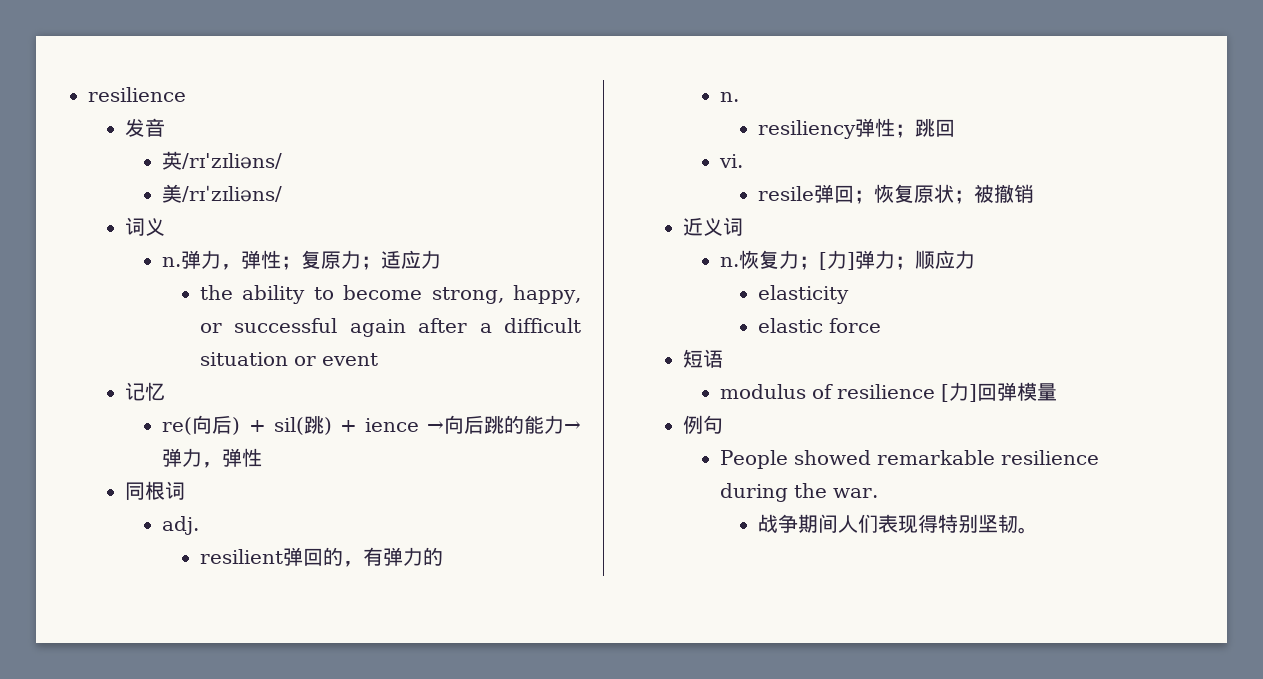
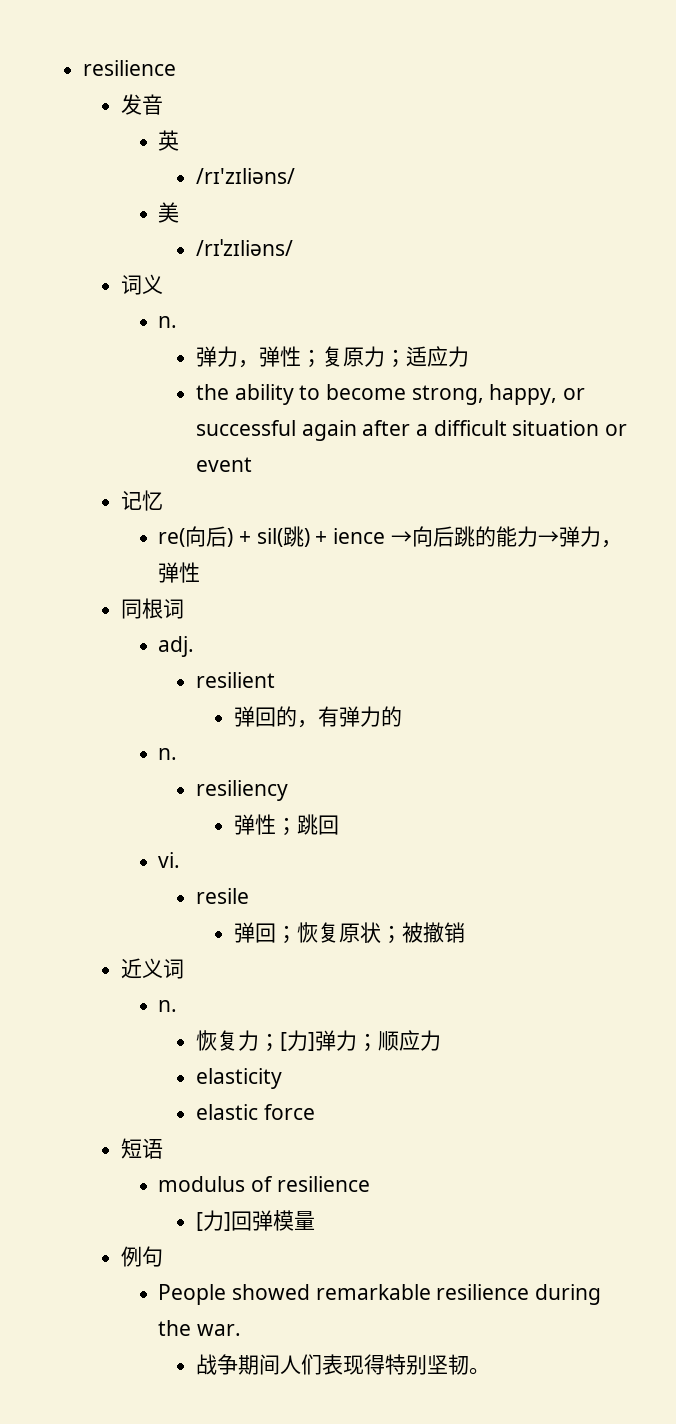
- 英/rɪ'zɪliəns/
+ 英
+ /rɪ'zɪliəns/
- 美/rɪˈzɪliəns/
+ 美
+ /rɪˈzɪliəns/
  词义
- n.弹力，弹性；复原力；适应力
+ n.
+ 弹力，弹性；复原力；适应力
- resilient弹回的，有弹力的
+ resilient
+ 弹回的，有弹力的
- resiliency弹性；跳回
+ resiliency
+ 弹性；跳回
- resile弹回；恢复原状；被撤销
+ resile
+ 弹回；恢复原状；被撤销
  近义词
- n.恢复力；[力]弹力；顺应力
+ n.
+ 恢复力；[力]弹力；顺应力
- modulus of resilience [力]回弹模量
+ modulus of resilience
+ [力]回弹模量

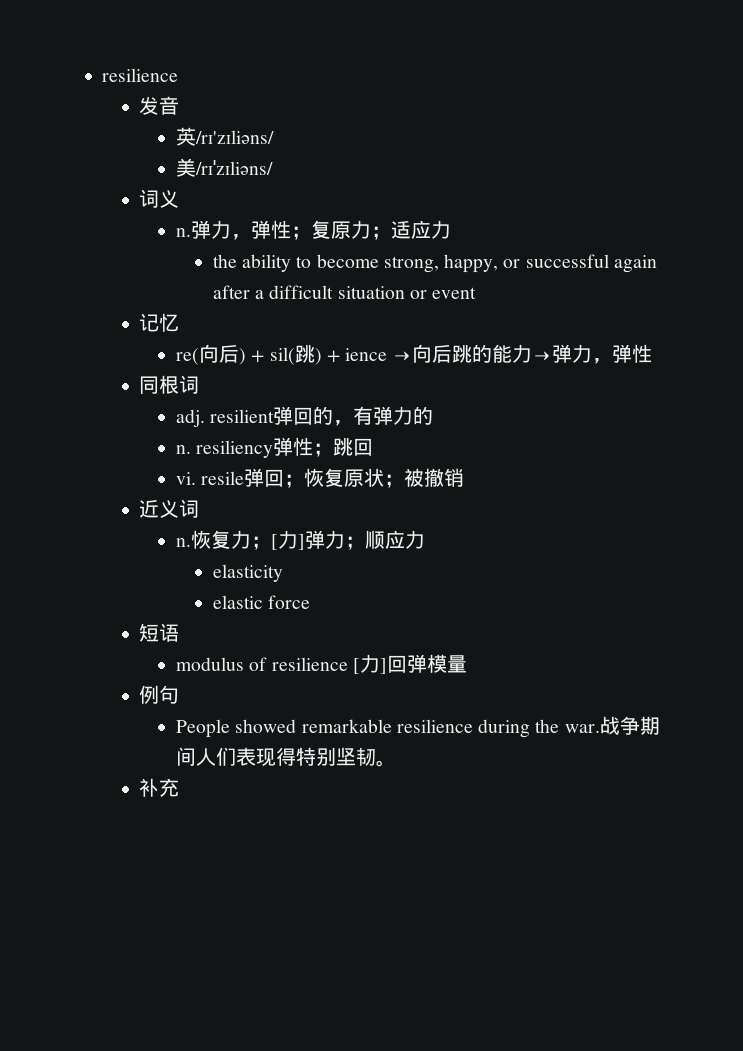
- 英
- /rɪ'zɪliəns/
+ 英/rɪ'zɪliəns/
- 美
- /rɪˈzɪliəns/
+ 美/rɪˈzɪliəns/
  词义
- n.
- 弹力，弹性；复原力；适应力
+ n.弹力，弹性；复原力；适应力
- adj.
- resilient
- 弹回的，有弹力的
- n.
- resiliency
- 弹性；跳回
+ adj. resilient弹回的，有弹力的
+ n. resiliency弹性；跳回
- vi.
- resile
- 弹回；恢复原状；被撤销
+ vi. resile弹回；恢复原状；被撤销
  近义词
- n.
- 恢复力；[力]弹力；顺应力
+ n.恢复力；[力]弹力；顺应力
- modulus of resilience
- [力]回弹模量
+ modulus of resilience [力]回弹模量
- People showed remarkable resilience during the war.
- 战争期间人们表现得特别坚韧。
+ People showed remarkable resilience during the war.战争期间人们表现得特别坚韧。
+ 补充

